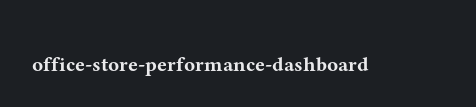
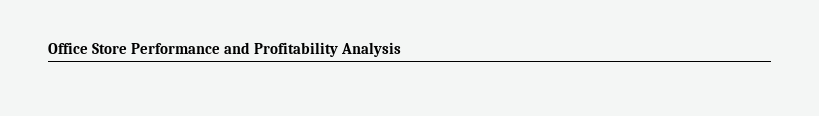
- office-store-performance-dashboard
+ Office Store Performance and Profitability Analysis

